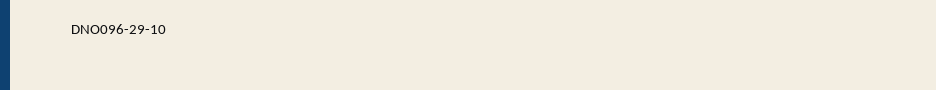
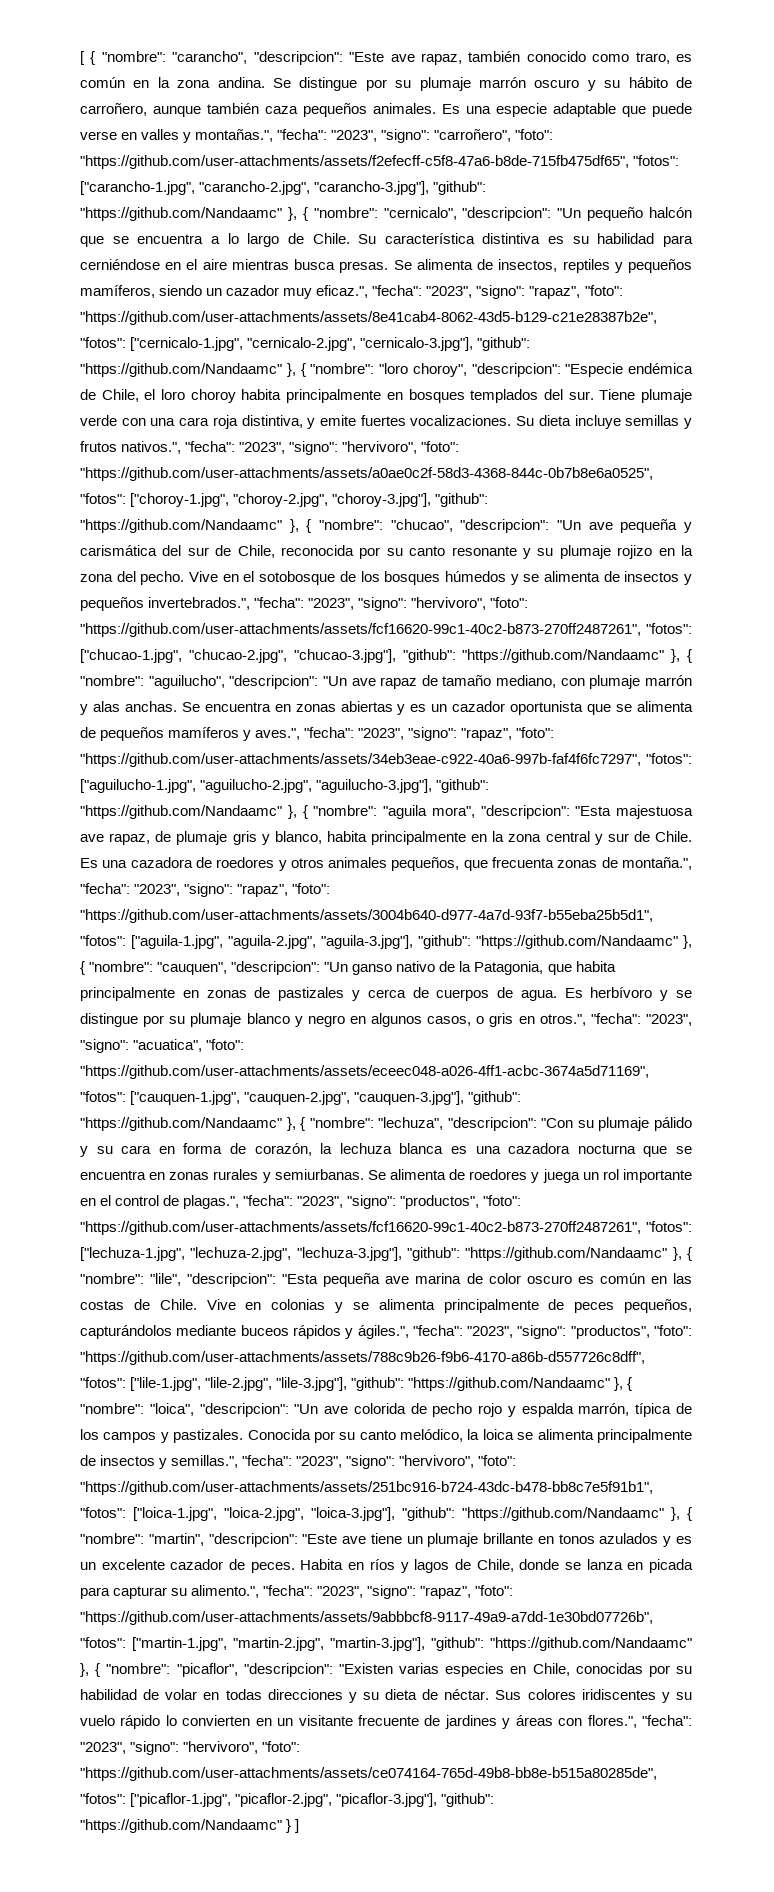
- DNO096-29-10
+ [ { "nombre": "carancho", "descripcion": "Este ave rapaz, también conocido como traro, es común en la zona andina. Se distingue por su plumaje marrón oscuro y su hábito de carroñero, aunque también caza pequeños animales. Es una especie adaptable que puede verse en valles y montañas.", "fecha": "2023", "signo": "carroñero", "foto": "https://github.com/user-attachments/assets/f2efecff-c5f8-47a6-b8de-715fb475df65", "fotos": ["carancho-1.jpg", "carancho-2.jpg", "carancho-3.jpg"], "github": "https://github.com/Nandaamc" }, { "nombre": "cernicalo", "descripcion": "Un pequeño halcón que se encuentra a lo largo de Chile. Su característica distintiva es su habilidad para cerniéndose en el aire mientras busca presas. Se alimenta de insectos, reptiles y pequeños mamíferos, siendo un cazador muy eficaz.", "fecha": "2023", "signo": "rapaz", "foto": "https://github.com/user-attachments/assets/8e41cab4-8062-43d5-b129-c21e28387b2e", "fotos": ["cernicalo-1.jpg", "cernicalo-2.jpg", "cernicalo-3.jpg"], "github": "https://github.com/Nandaamc" }, { "nombre": "loro choroy", "descripcion": "Especie endémica de Chile, el loro choroy habita principalmente en bosques templados del sur. Tiene plumaje verde con una cara roja distintiva, y emite fuertes vocalizaciones. Su dieta incluye semillas y frutos nativos.", "fecha": "2023", "signo": "hervivoro", "foto": "https://github.com/user-attachments/assets/a0ae0c2f-58d3-4368-844c-0b7b8e6a0525", "fotos": ["choroy-1.jpg", "choroy-2.jpg", "choroy-3.jpg"], "github": "https://github.com/Nandaamc" }, { "nombre": "chucao", "descripcion": "Un ave pequeña y carismática del sur de Chile, reconocida por su canto resonante y su plumaje rojizo en la zona del pecho. Vive en el sotobosque de los bosques húmedos y se alimenta de insectos y pequeños invertebrados.", "fecha": "2023", "signo": "hervivoro", "foto": "https://github.com/user-attachments/assets/fcf16620-99c1-40c2-b873-270ff2487261", "fotos": ["chucao-1.jpg", "chucao-2.jpg", "chucao-3.jpg"], "github": "https://github.com/Nandaamc" }, { "nombre": "aguilucho", "descripcion": "Un ave rapaz de tamaño mediano, con plumaje marrón y alas anchas. Se encuentra en zonas abiertas y es un cazador oportunista que se alimenta de pequeños mamíferos y aves.", "fecha": "2023", "signo": "rapaz", "foto": "https://github.com/user-attachments/assets/34eb3eae-c922-40a6-997b-faf4f6fc7297", "fotos": ["aguilucho-1.jpg", "aguilucho-2.jpg", "aguilucho-3.jpg"], "github": "https://github.com/Nandaamc" }, { "nombre": "aguila mora", "descripcion": "Esta majestuosa ave rapaz, de plumaje gris y blanco, habita principalmente en la zona central y sur de Chile. Es una cazadora de roedores y otros animales pequeños, que frecuenta zonas de montaña.", "fecha": "2023", "signo": "rapaz", "foto": "https://github.com/user-attachments/assets/3004b640-d977-4a7d-93f7-b55eba25b5d1", "fotos": ["aguila-1.jpg", "aguila-2.jpg", "aguila-3.jpg"], "github": "https://github.com/Nandaamc" }, { "nombre": "cauquen", "descripcion": "Un ganso nativo de la Patagonia, que habita principalmente en zonas de pastizales y cerca de cuerpos de agua. Es herbívoro y se distingue por su plumaje blanco y negro en algunos casos, o gris en otros.", "fecha": "2023", "signo": "acuatica", "foto": "https://github.com/user-attachments/assets/eceec048-a026-4ff1-acbc-3674a5d71169", "fotos": ["cauquen-1.jpg", "cauquen-2.jpg", "cauquen-3.jpg"], "github": "https://github.com/Nandaamc" }, { "nombre": "lechuza", "descripcion": "Con su plumaje pálido y su cara en forma de corazón, la lechuza blanca es una cazadora nocturna que se encuentra en zonas rurales y semiurbanas. Se alimenta de roedores y juega un rol importante en el control de plagas.", "fecha": "2023", "signo": "productos", "foto": "https://github.com/user-attachments/assets/fcf16620-99c1-40c2-b873-270ff2487261", "fotos": ["lechuza-1.jpg", "lechuza-2.jpg", "lechuza-3.jpg"], "github": "https://github.com/Nandaamc" }, { "nombre": "lile", "descripcion": "Esta pequeña ave marina de color oscuro es común en las costas de Chile. Vive en colonias y se alimenta principalmente de peces pequeños, capturándolos mediante buceos rápidos y ágiles.", "fecha": "2023", "signo": "productos", "foto": "https://github.com/user-attachments/assets/788c9b26-f9b6-4170-a86b-d557726c8dff", "fotos": ["lile-1.jpg", "lile-2.jpg", "lile-3.jpg"], "github": "https://github.com/Nandaamc" }, { "nombre": "loica", "descripcion": "Un ave colorida de pecho rojo y espalda marrón, típica de los campos y pastizales. Conocida por su canto melódico, la loica se alimenta principalmente de insectos y semillas.", "fecha": "2023", "signo": "hervivoro", "foto": "https://github.com/user-attachments/assets/251bc916-b724-43dc-b478-bb8c7e5f91b1", "fotos": ["loica-1.jpg", "loica-2.jpg", "loica-3.jpg"], "github": "https://github.com/Nandaamc" }, { "nombre": "martin", "descripcion": "Este ave tiene un plumaje brillante en tonos azulados y es un excelente cazador de peces. Habita en ríos y lagos de Chile, donde se lanza en picada para capturar su alimento.", "fecha": "2023", "signo": "rapaz", "foto": "https://github.com/user-attachments/assets/9abbbcf8-9117-49a9-a7dd-1e30bd07726b", "fotos": ["martin-1.jpg", "martin-2.jpg", "martin-3.jpg"], "github": "https://github.com/Nandaamc" }, { "nombre": "picaflor", "descripcion": "Existen varias especies en Chile, conocidas por su habilidad de volar en todas direcciones y su dieta de néctar. Sus colores iridiscentes y su vuelo rápido lo convierten en un visitante frecuente de jardines y áreas con flores.", "fecha": "2023", "signo": "hervivoro", "foto": "https://github.com/user-attachments/assets/ce074164-765d-49b8-bb8e-b515a80285de", "fotos": ["picaflor-1.jpg", "picaflor-2.jpg", "picaflor-3.jpg"], "github": "https://github.com/Nandaamc" } ]

